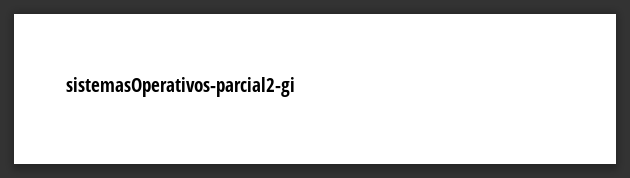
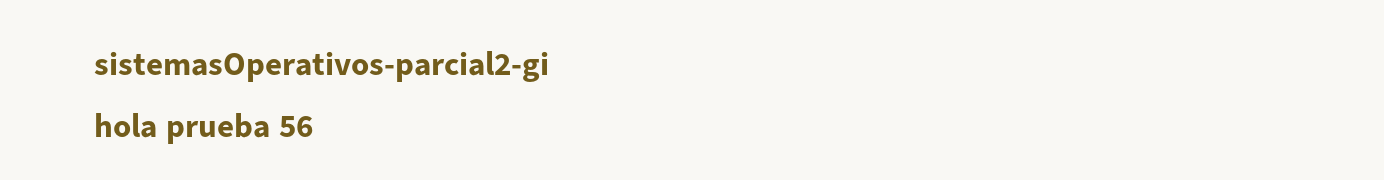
+ hola prueba 56

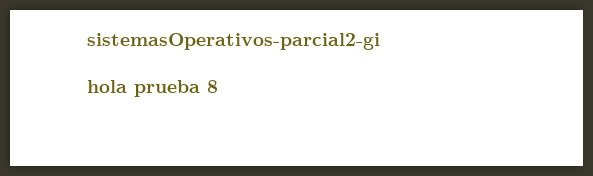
- hola prueba 56
+ hola prueba 8

